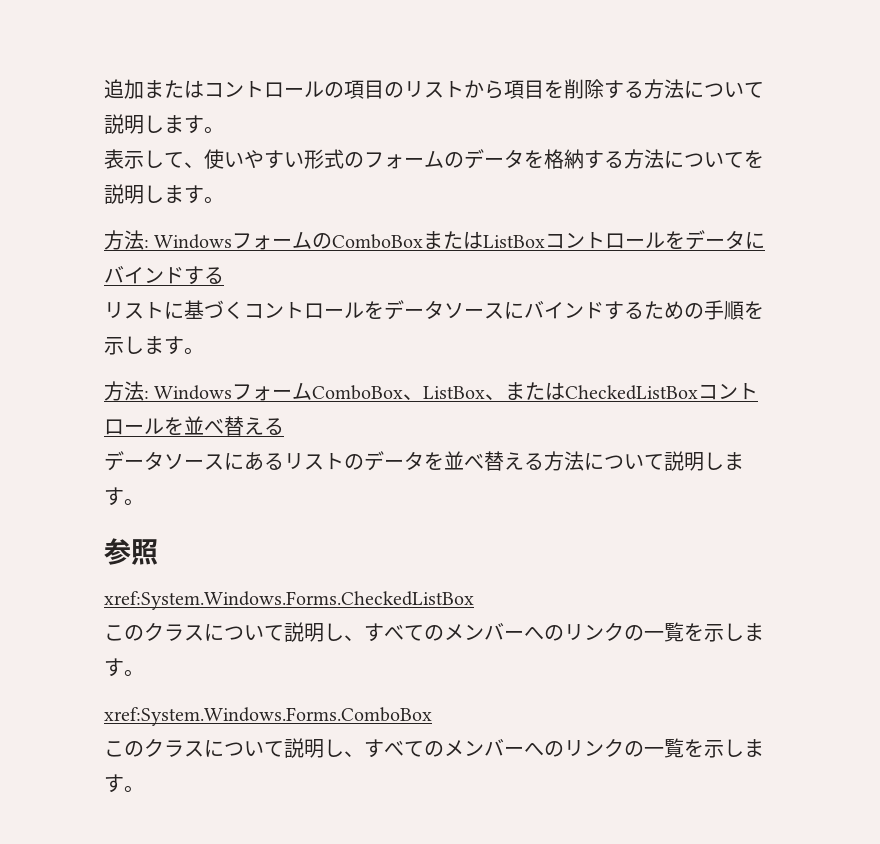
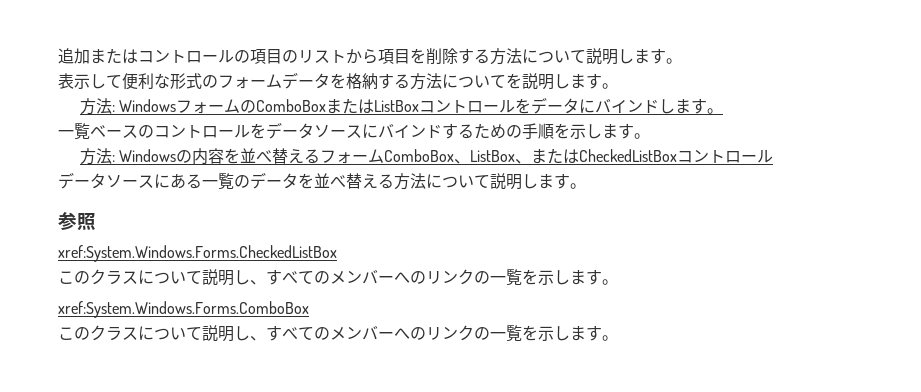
- 表示して、使いやすい形式のフォームのデータを格納する方法についてを説明します。
+ 表示して便利な形式のフォームデータを格納する方法についてを説明します。
- 方法: WindowsフォームのComboBoxまたはListBoxコントロールをデータにバインドする
- リストに基づくコントロールをデータソースにバインドするための手順を示します。
+ 方法: WindowsフォームのComboBoxまたはListBoxコントロールをデータにバインドします。
+ 一覧ベースのコントロールをデータソースにバインドするための手順を示します。
- 方法: WindowsフォームComboBox、ListBox、またはCheckedListBoxコントロールを並べ替える
+ 方法: Windowsの内容を並べ替えるフォームComboBox、ListBox、またはCheckedListBoxコントロール
- データソースにあるリストのデータを並べ替える方法について説明します。
+ データソースにある一覧のデータを並べ替える方法について説明します。

